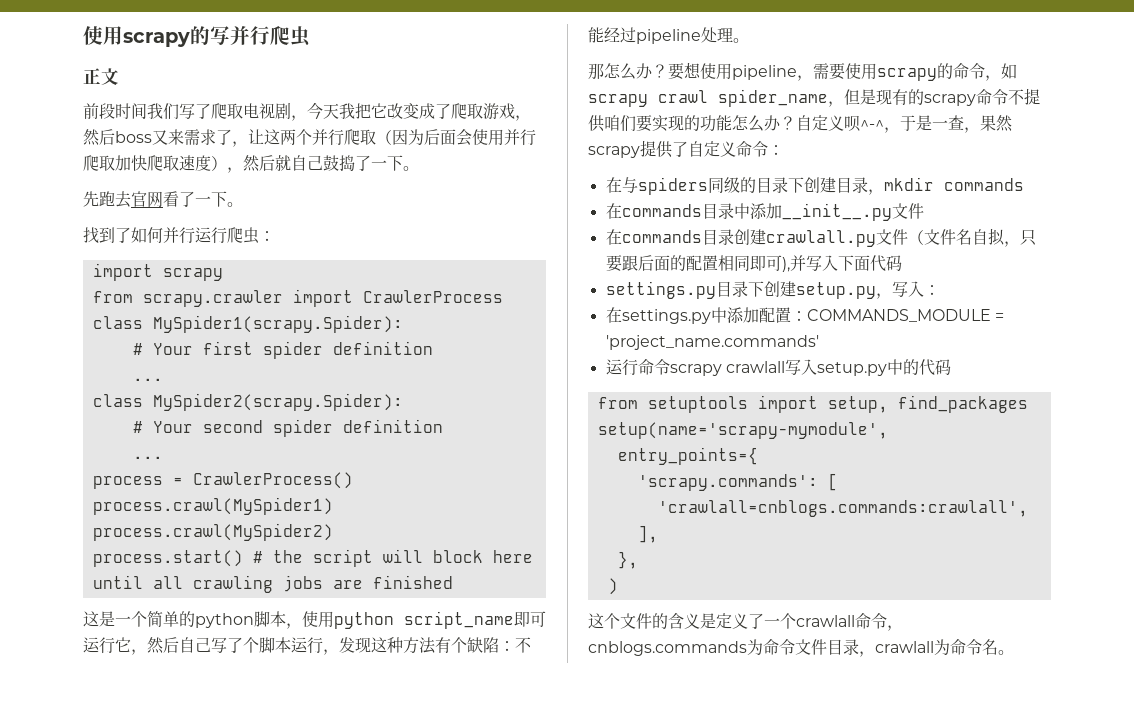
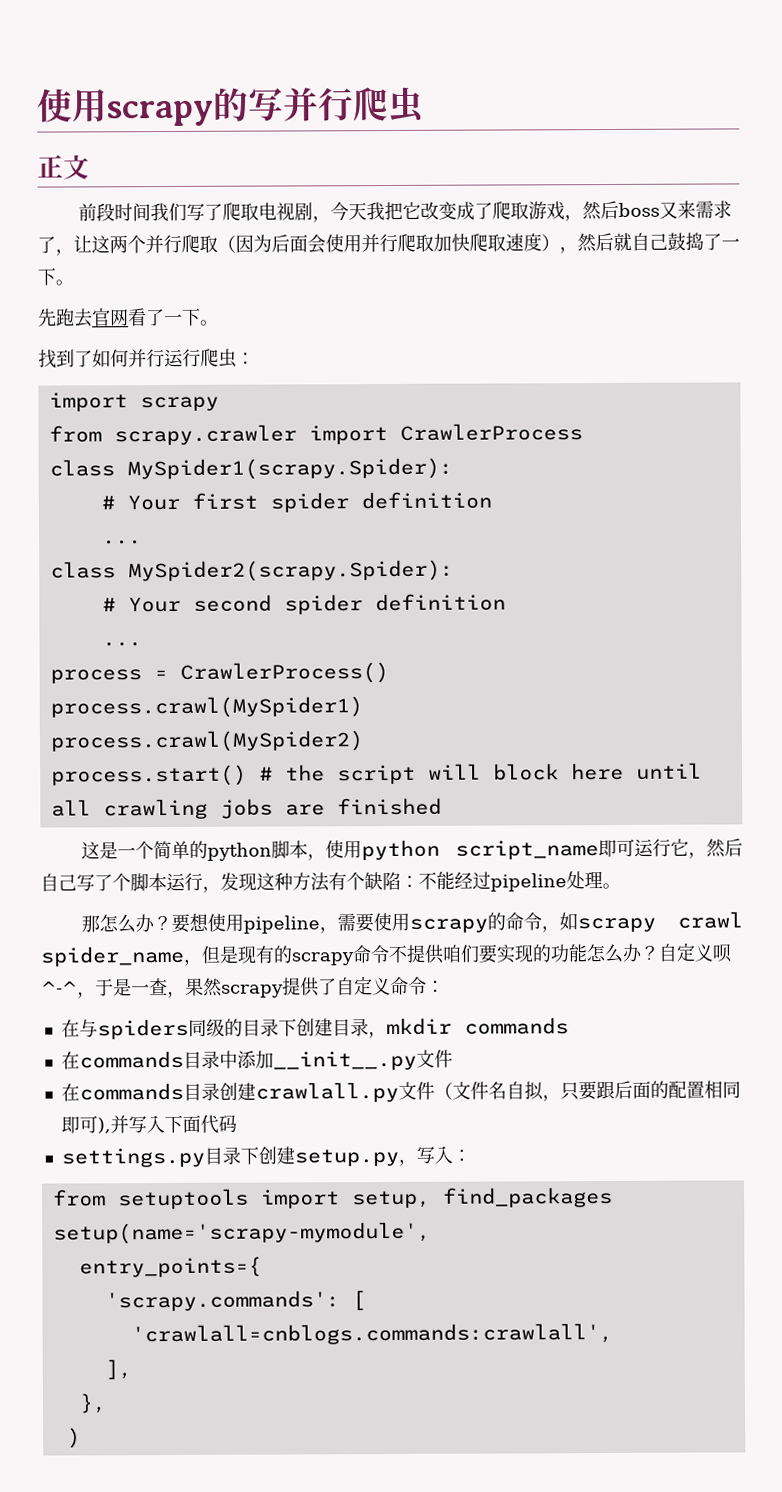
- 在settings.py中添加配置：COMMANDS_MODULE = 'project_name.commands'
- 运行命令scrapy crawlall写入setup.py中的代码
- 这个文件的含义是定义了一个crawlall命令，cnblogs.commands为命令文件目录，crawlall为命令名。

